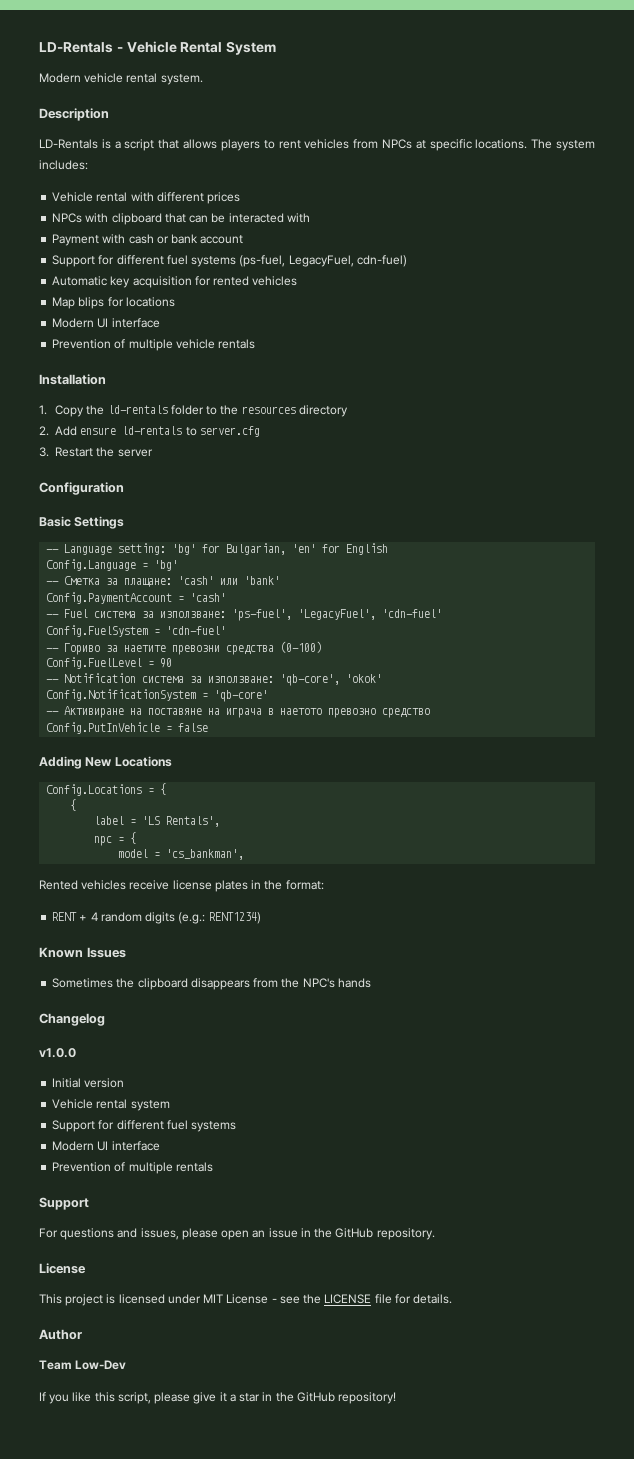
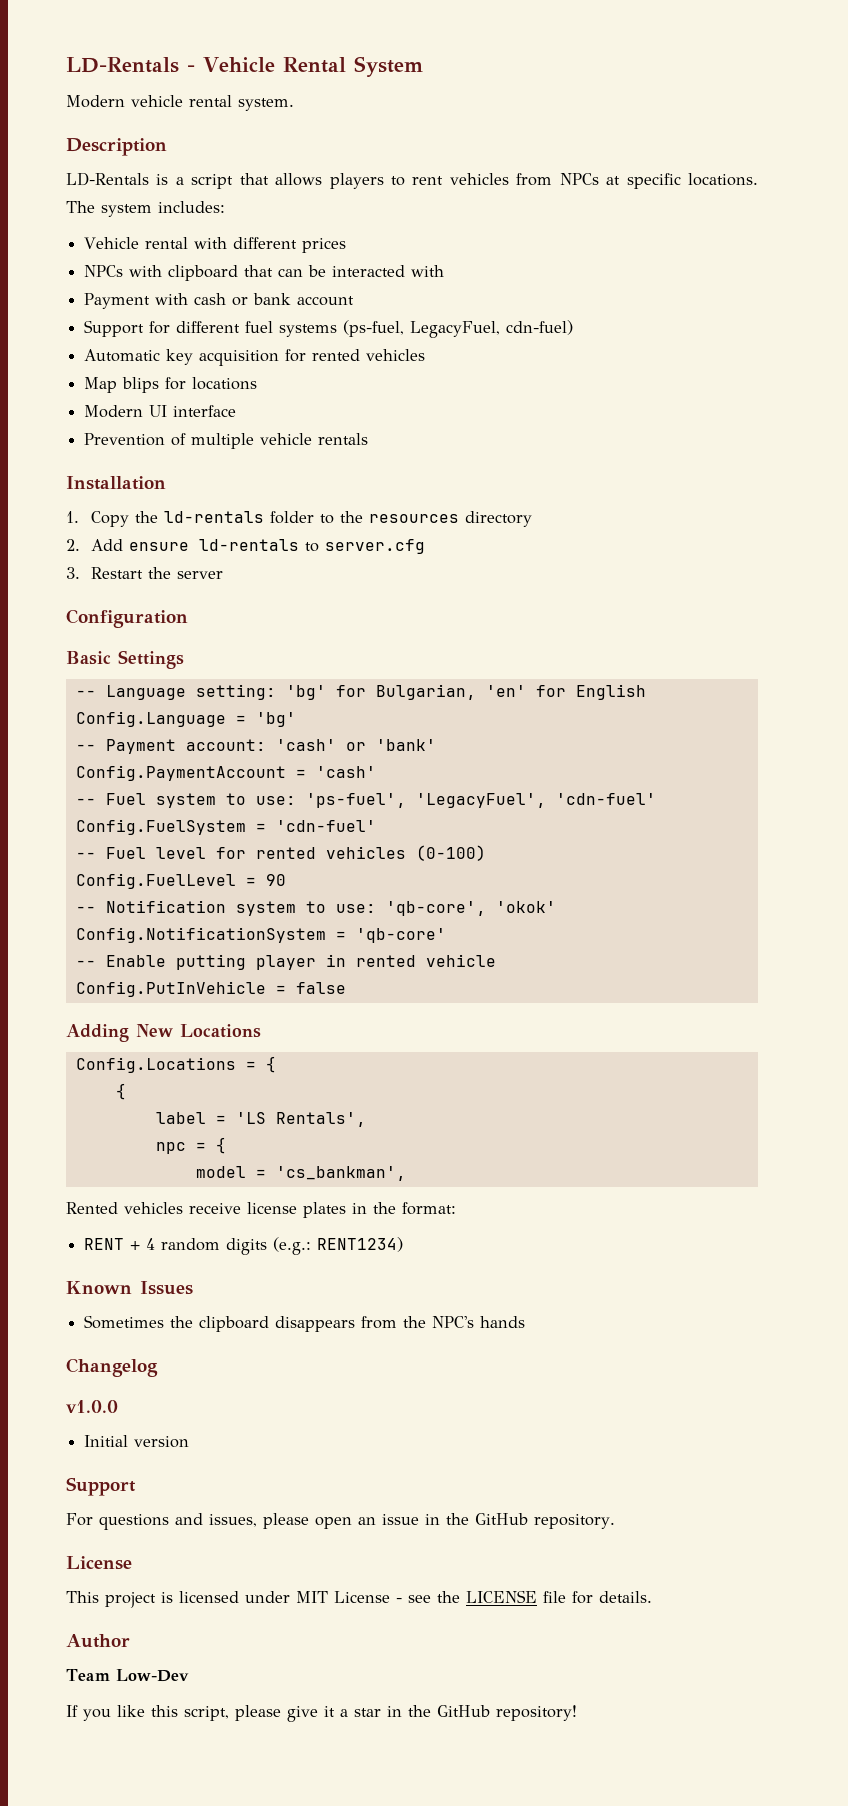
- -- Сметка за плащане: 'cash' или 'bank'
+ -- Payment account: 'cash' or 'bank'
- -- Fuel система за използване: 'ps-fuel', 'LegacyFuel', 'cdn-fuel'
+ -- Fuel system to use: 'ps-fuel', 'LegacyFuel', 'cdn-fuel'
- -- Гориво за наетите превозни средства (0-100)
+ -- Fuel level for rented vehicles (0-100)
- -- Notification система за използване: 'qb-core', 'okok'
+ -- Notification system to use: 'qb-core', 'okok'
- -- Активиране на поставяне на играча в наетото превозно средство
+ -- Enable putting player in rented vehicle
- Vehicle rental system
- Support for different fuel systems
- Modern UI interface
- Prevention of multiple rentals

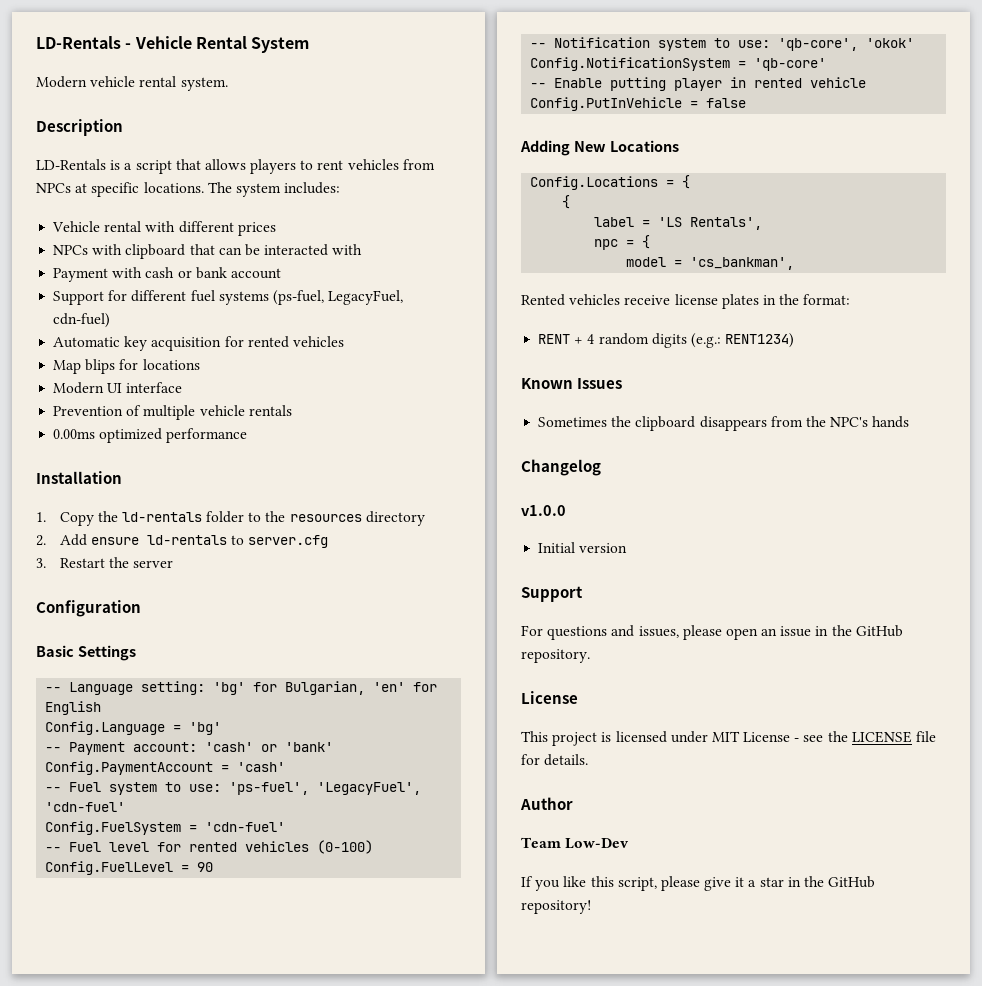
+ 0.00ms optimized performance

